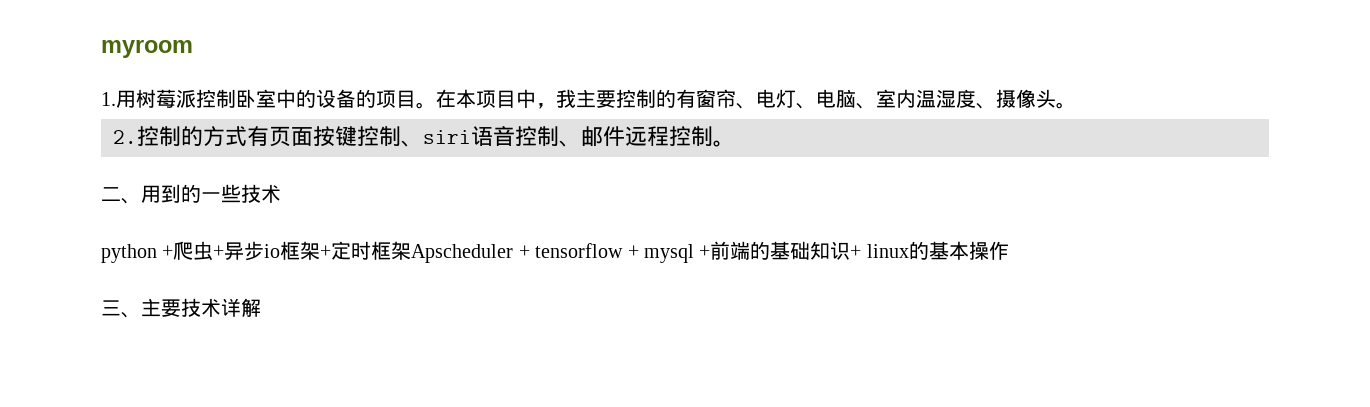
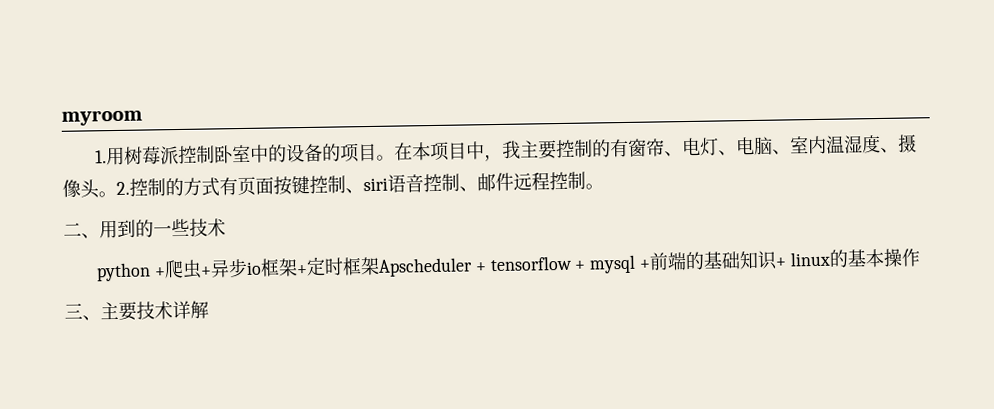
- 在本项目中，我主要控制的有窗帘、电灯、电脑、室内温湿度、摄像头。
- 2.控制的方式有页面按键控制、siri语音控制、邮件远程控制。
+ 在本项目中，我主要控制的有窗帘、电灯、电脑、室内温湿度、摄像头。2.控制的方式有页面按键控制、siri语音控制、邮件远程控制。

